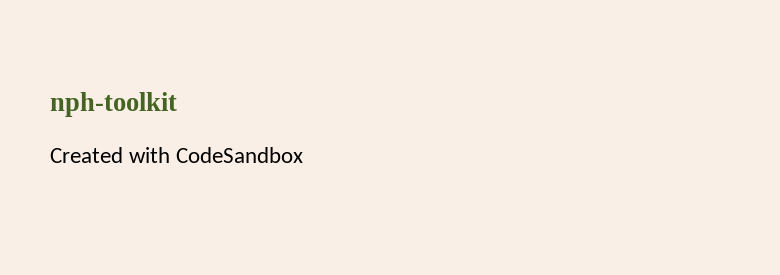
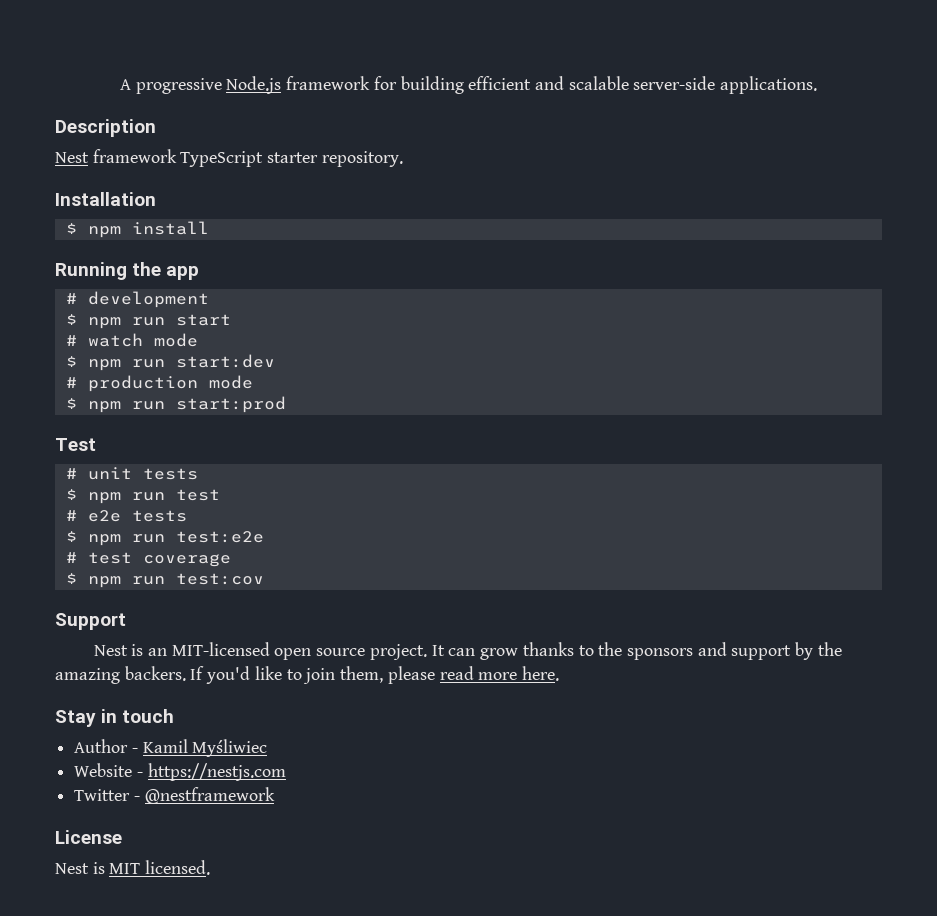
- nph-toolkit
- Created with CodeSandbox
+ A progressive Node.js framework for building efficient and scalable server-side applications.
+ Description
+ Nest framework TypeScript starter repository.
+ Installation
+ $ npm install
+ Running the app
+ # development
+ $ npm run start
+ # watch mode
+ $ npm run start:dev
+ # production mode
+ $ npm run start:prod
+ Test
+ # unit tests
+ $ npm run test
+ # e2e tests
+ $ npm run test:e2e
+ # test coverage
+ $ npm run test:cov
+ Support
+ Nest is an MIT-licensed open source project. It can grow thanks to the sponsors and support by the amazing backers. If you'd like to join them, please read more here.
+ Stay in touch
+ Author - Kamil Myśliwiec
+ Website - https://nestjs.com
+ Twitter - @nestframework
+ License
+ Nest is MIT licensed.

